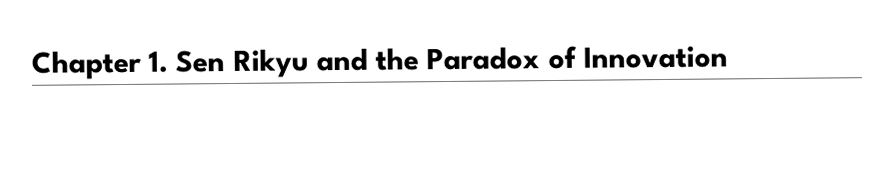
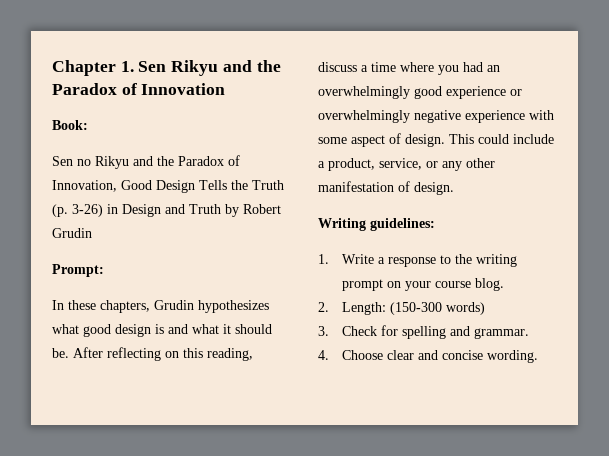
+ Book:
+ Sen no Rikyu and the Paradox of Innovation, Good Design Tells the Truth (p. 3-26) in Design and Truth by Robert Grudin
+ Prompt:
+ In these chapters, Grudin hypothesizes what good design is and what it should be. After reflecting on this reading, discuss a time where you had an overwhelmingly good experience or overwhelmingly negative experience with some aspect of design. This could include a product, service, or any other manifestation of design.
+ Writing guidelines:
+ 1. Write a response to the writing prompt on your course blog.
+ 2. Length: (150-300 words)
+ 3. Check for spelling and grammar.
+ 4. Choose clear and concise wording.

